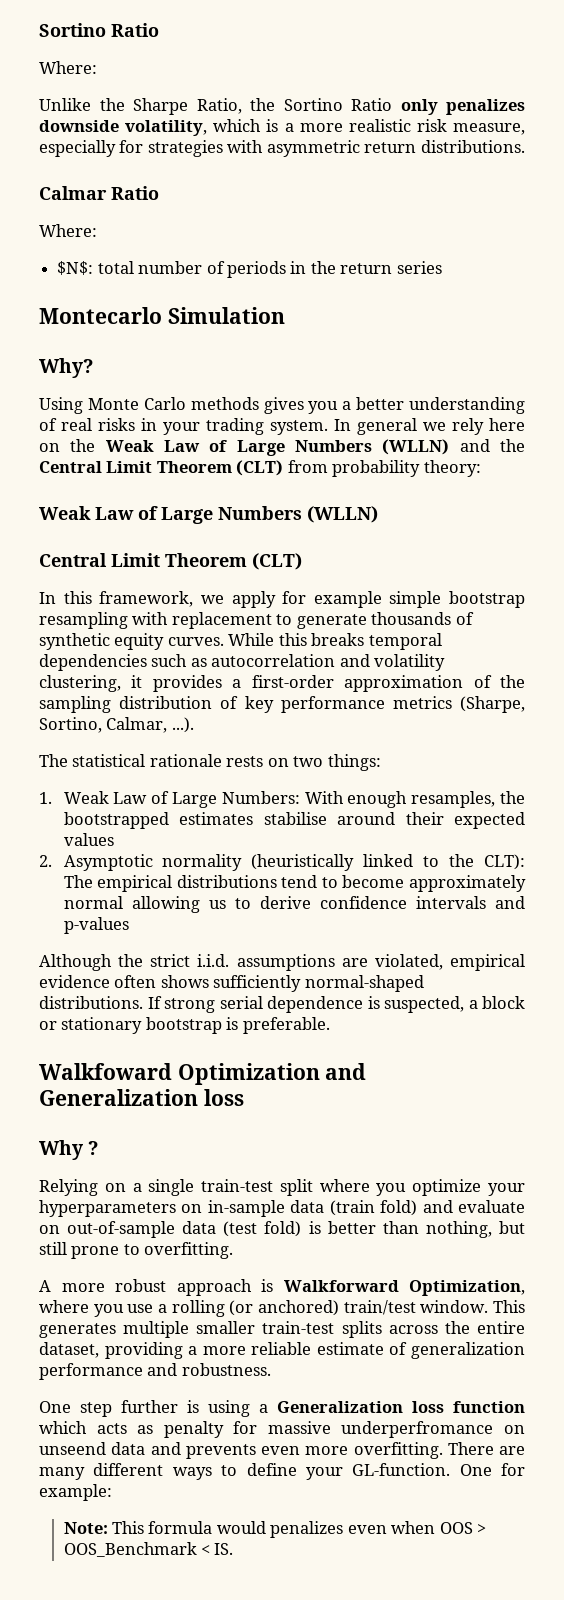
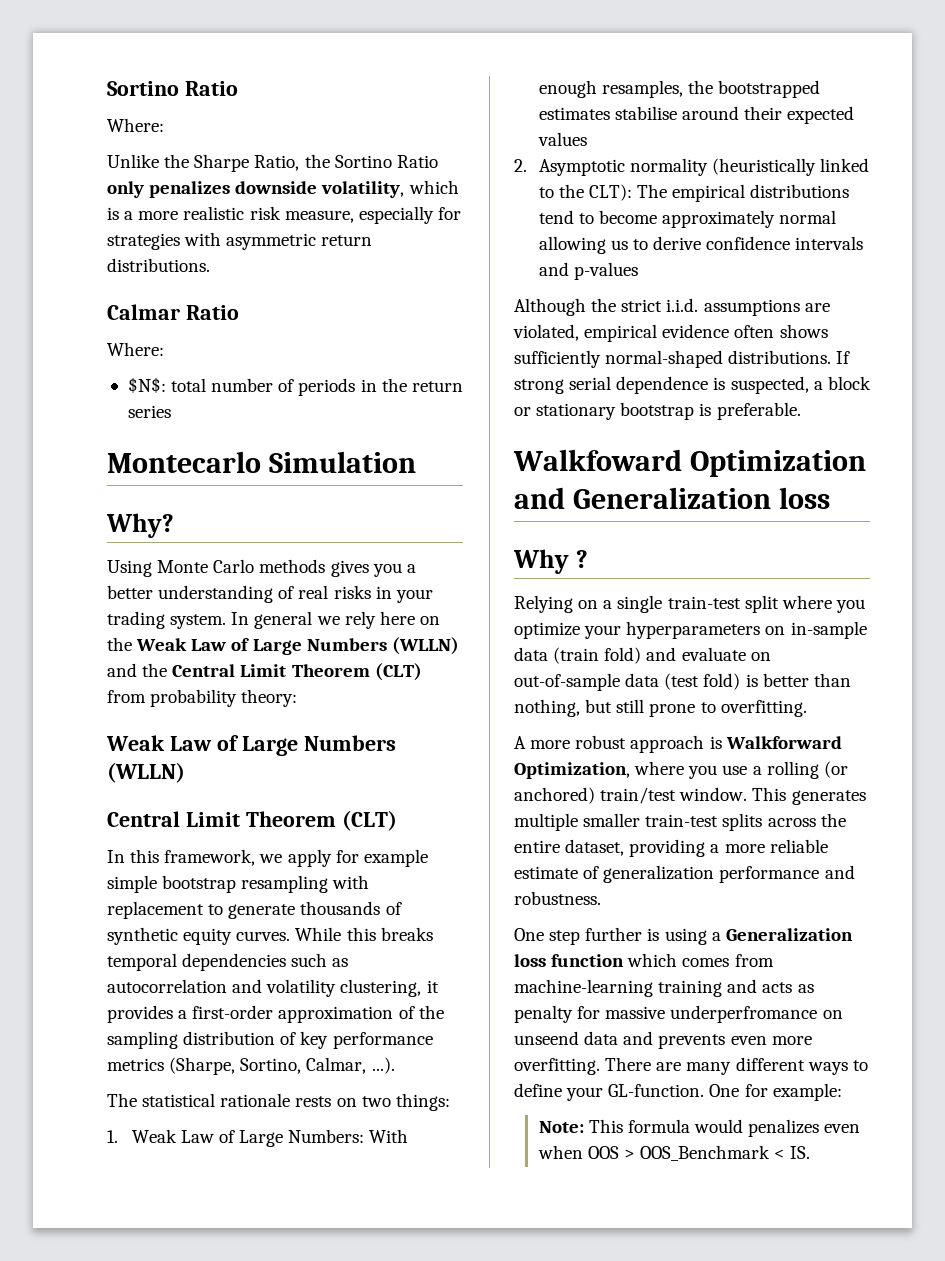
- One step further is using a Generalization loss function which acts as penalty for massive underperfromance on unseend data and prevents even more overfitting.
+ One step further is using a Generalization loss function which comes from machine-learning training and acts as penalty for massive underperfromance on unseend data and prevents even more overfitting.

